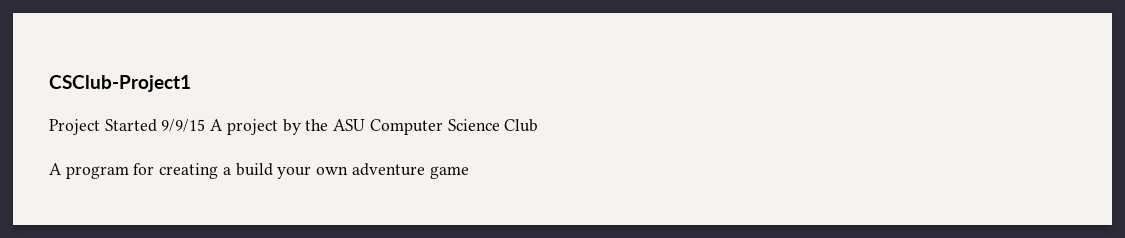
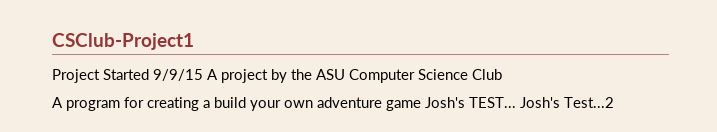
- A program for creating a build your own adventure game
+ A program for creating a build your own adventure game Josh's TEST... Josh's Test...2

